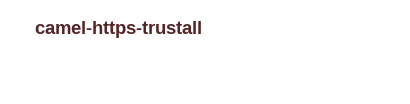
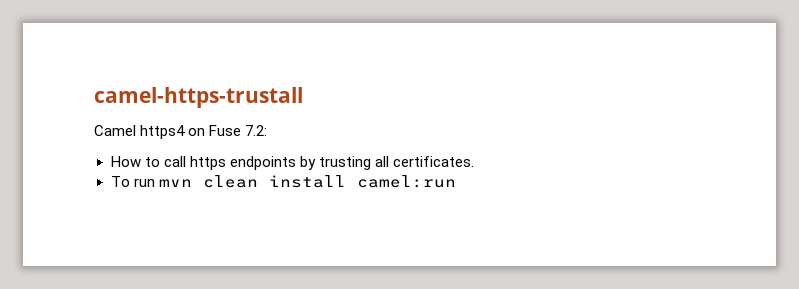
+ Camel https4 on Fuse 7.2:
+ How to call https endpoints by trusting all certificates.
+ To run mvn clean install camel:run

